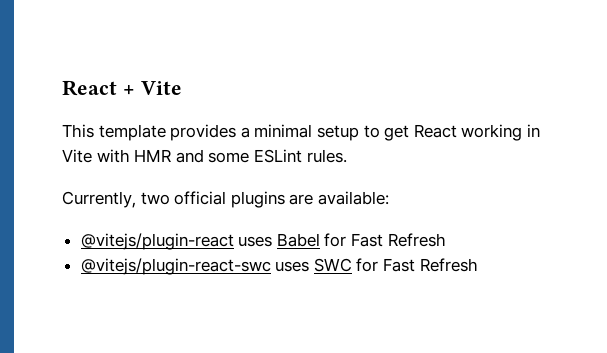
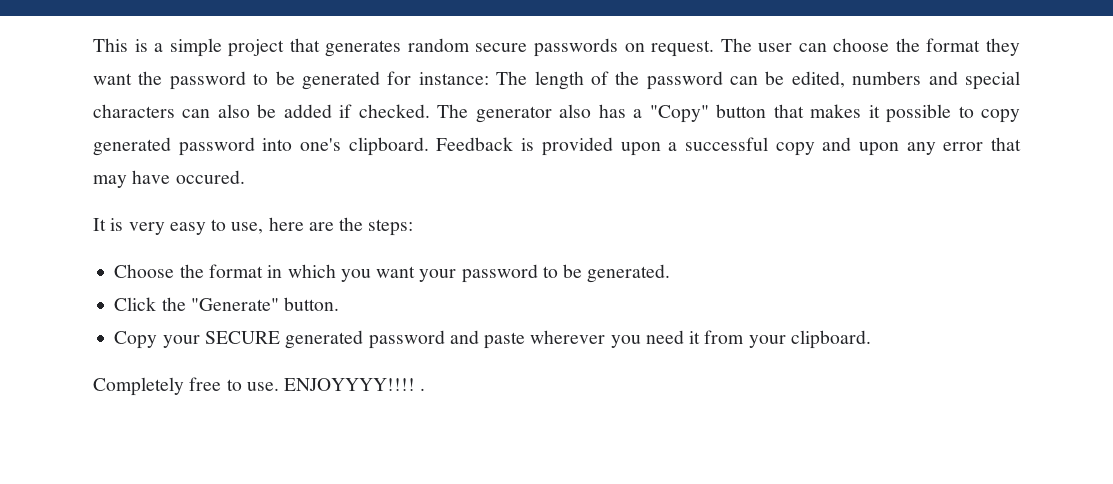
- React + Vite
- This template provides a minimal setup to get React working in Vite with HMR and some ESLint rules.
- Currently, two official plugins are available:
- @vitejs/plugin-react uses Babel for Fast Refresh
- @vitejs/plugin-react-swc uses SWC for Fast Refresh
+ This is a simple project that generates random secure passwords on request. The user can choose the format they want the password to be generated for instance: The length of the password can be edited, numbers and special characters can also be added if checked. The generator also has a "Copy" button that makes it possible to copy generated password into one's clipboard. Feedback is provided upon a successful copy and upon any error that may have occured.
+ It is very easy to use, here are the steps:
+ Choose the format in which you want your password to be generated.
+ Click the "Generate" button.
+ Copy your SECURE generated password and paste wherever you need it from your clipboard.
+ Completely free to use. ENJOYYYY!!!! .

